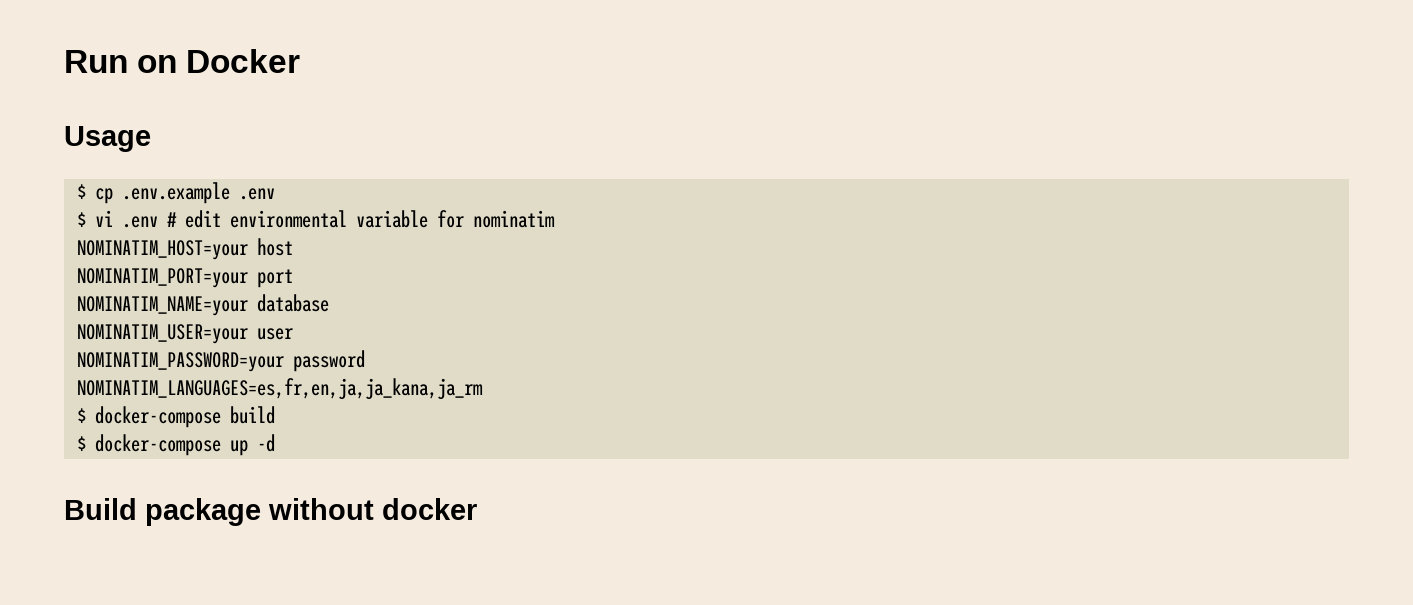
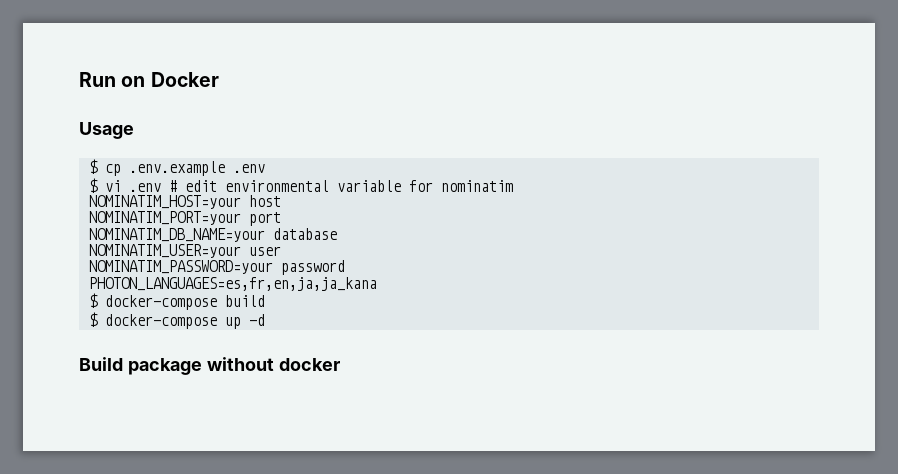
- NOMINATIM_NAME=your database
+ NOMINATIM_DB_NAME=your database
- NOMINATIM_LANGUAGES=es,fr,en,ja,ja_kana,ja_rm
+ PHOTON_LANGUAGES=es,fr,en,ja,ja_kana

